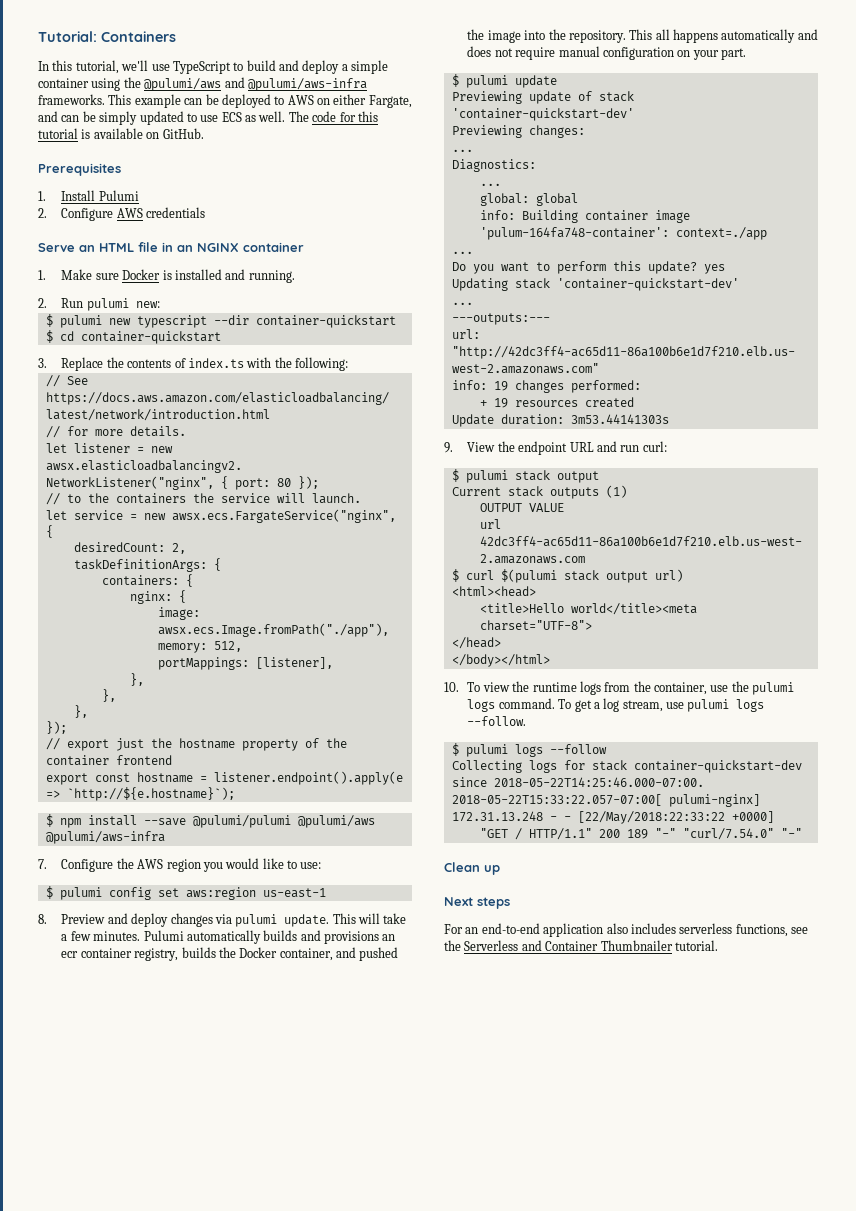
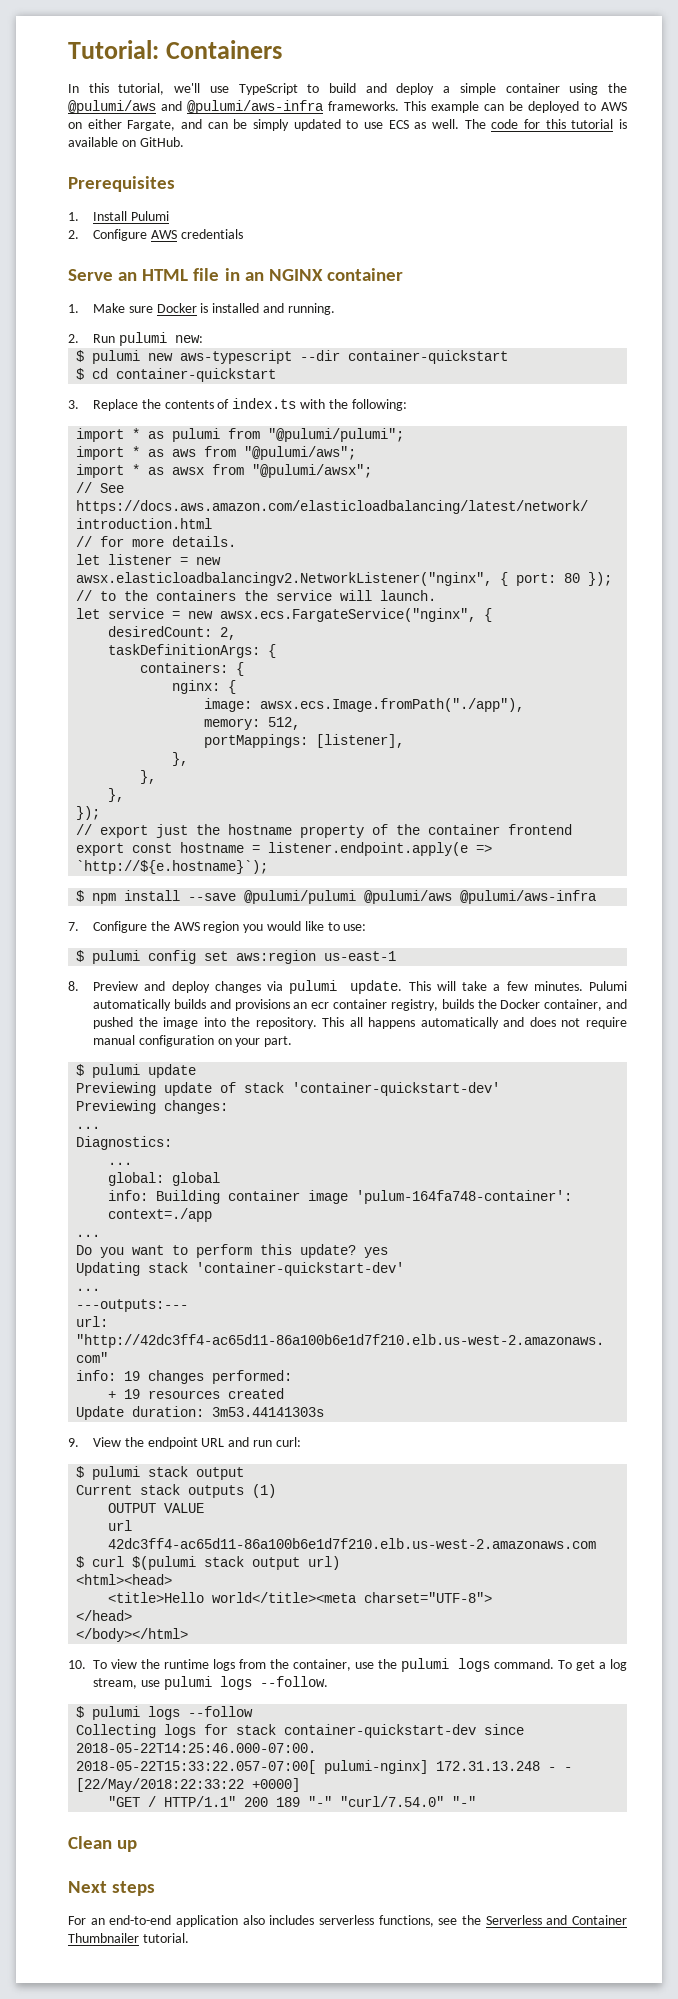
- $ pulumi new typescript --dir container-quickstart
+ $ pulumi new aws-typescript --dir container-quickstart
+ import * as pulumi from "@pulumi/pulumi";
+ import * as aws from "@pulumi/aws";
+ import * as awsx from "@pulumi/awsx";
- export const hostname = listener.endpoint().apply(e => `http://${e.hostname}`);
+ export const hostname = listener.endpoint.apply(e => `http://${e.hostname}`);

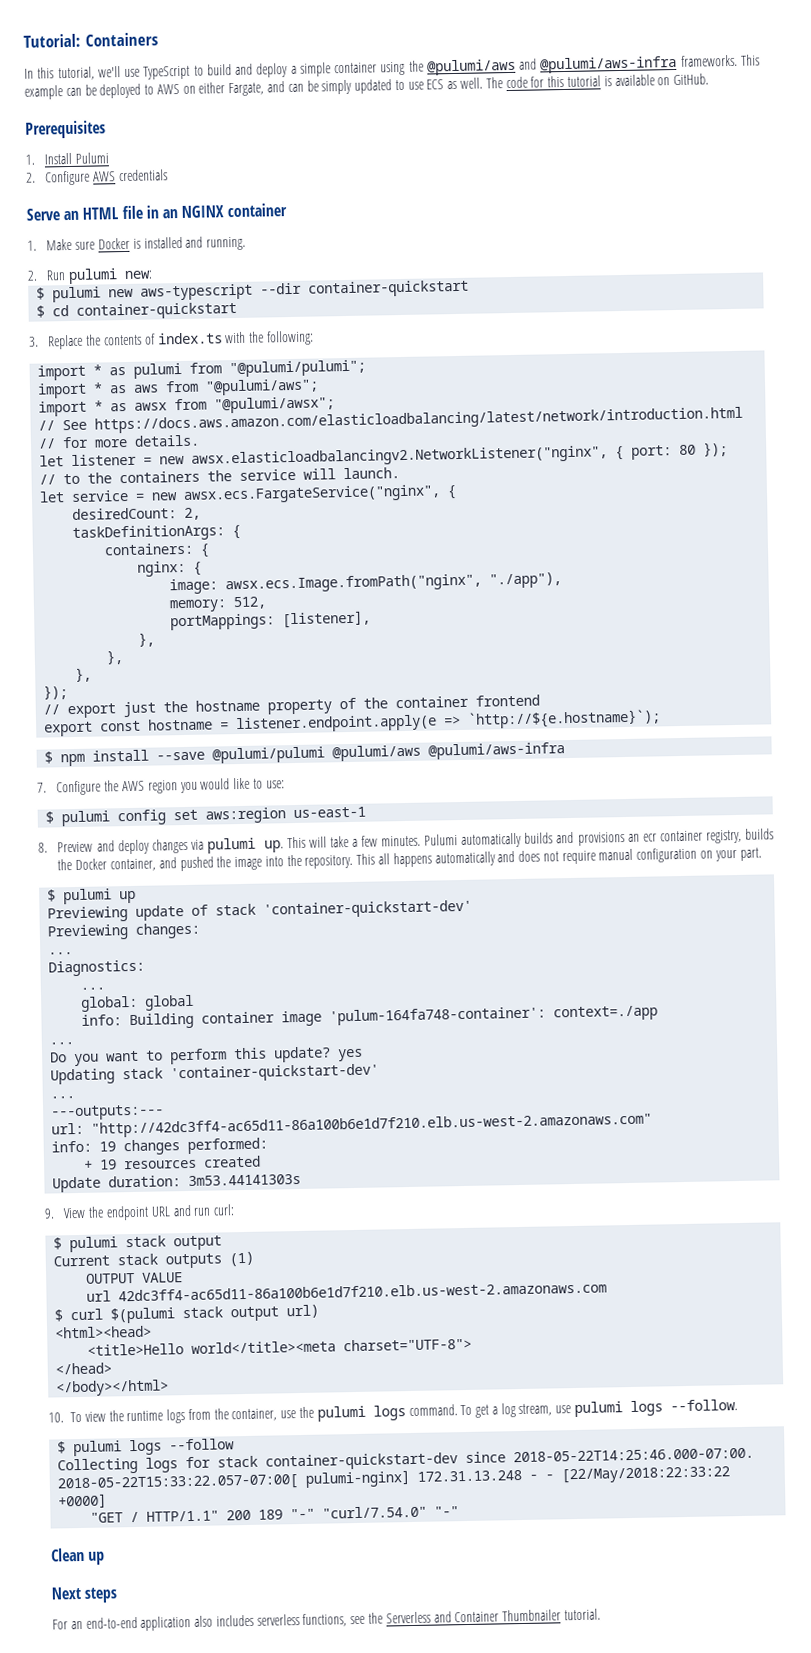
- image: awsx.ecs.Image.fromPath("./app"),
+ image: awsx.ecs.Image.fromPath("nginx", "./app"),
- 8. Preview and deploy changes via pulumi update.
+ 8. Preview and deploy changes via pulumi up.
- $ pulumi update
+ $ pulumi up

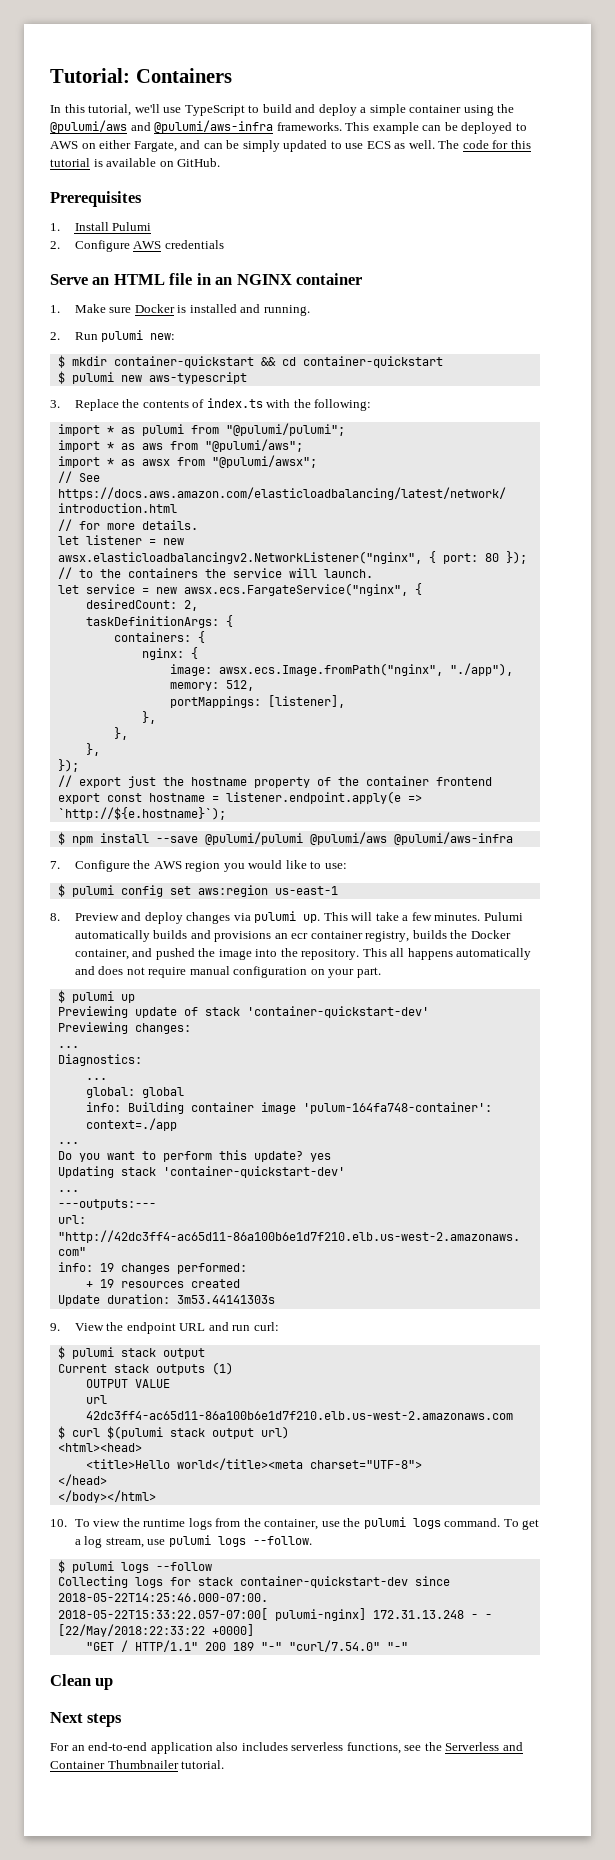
+ $ mkdir container-quickstart && cd container-quickstart
- $ pulumi new aws-typescript --dir container-quickstart
- $ cd container-quickstart
+ $ pulumi new aws-typescript

